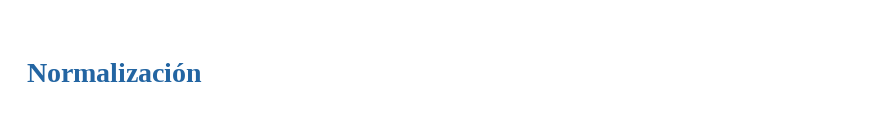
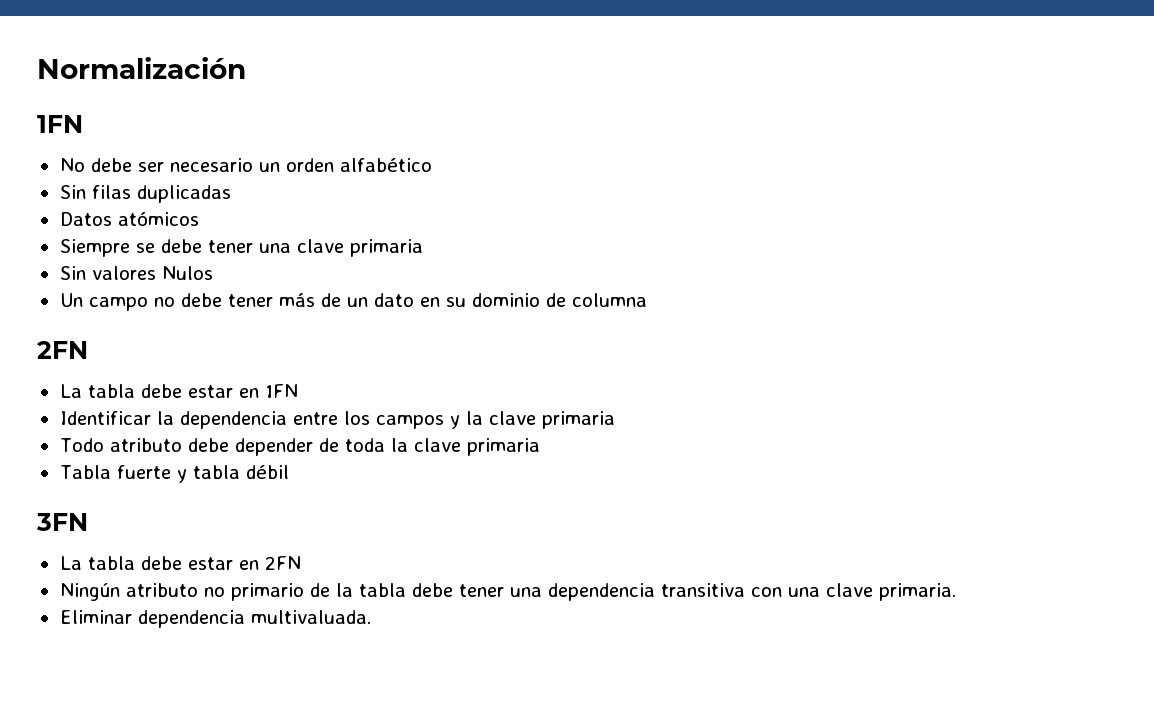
  Normalización
+ 1FN
+ No debe ser necesario un orden alfabético
+ Sin filas duplicadas
+ Datos atómicos
+ Siempre se debe tener una clave primaria
+ Sin valores Nulos
+ Un campo no debe tener más de un dato en su dominio de columna
+ 2FN
+ La tabla debe estar en 1FN
+ Identificar la dependencia entre los campos y la clave primaria
+ Todo atributo debe depender de toda la clave primaria
+ Tabla fuerte y tabla débil
+ 3FN
+ La tabla debe estar en 2FN
+ Ningún atributo no primario de la tabla debe tener una dependencia transitiva con una clave primaria.
+ Eliminar dependencia multivaluada.

